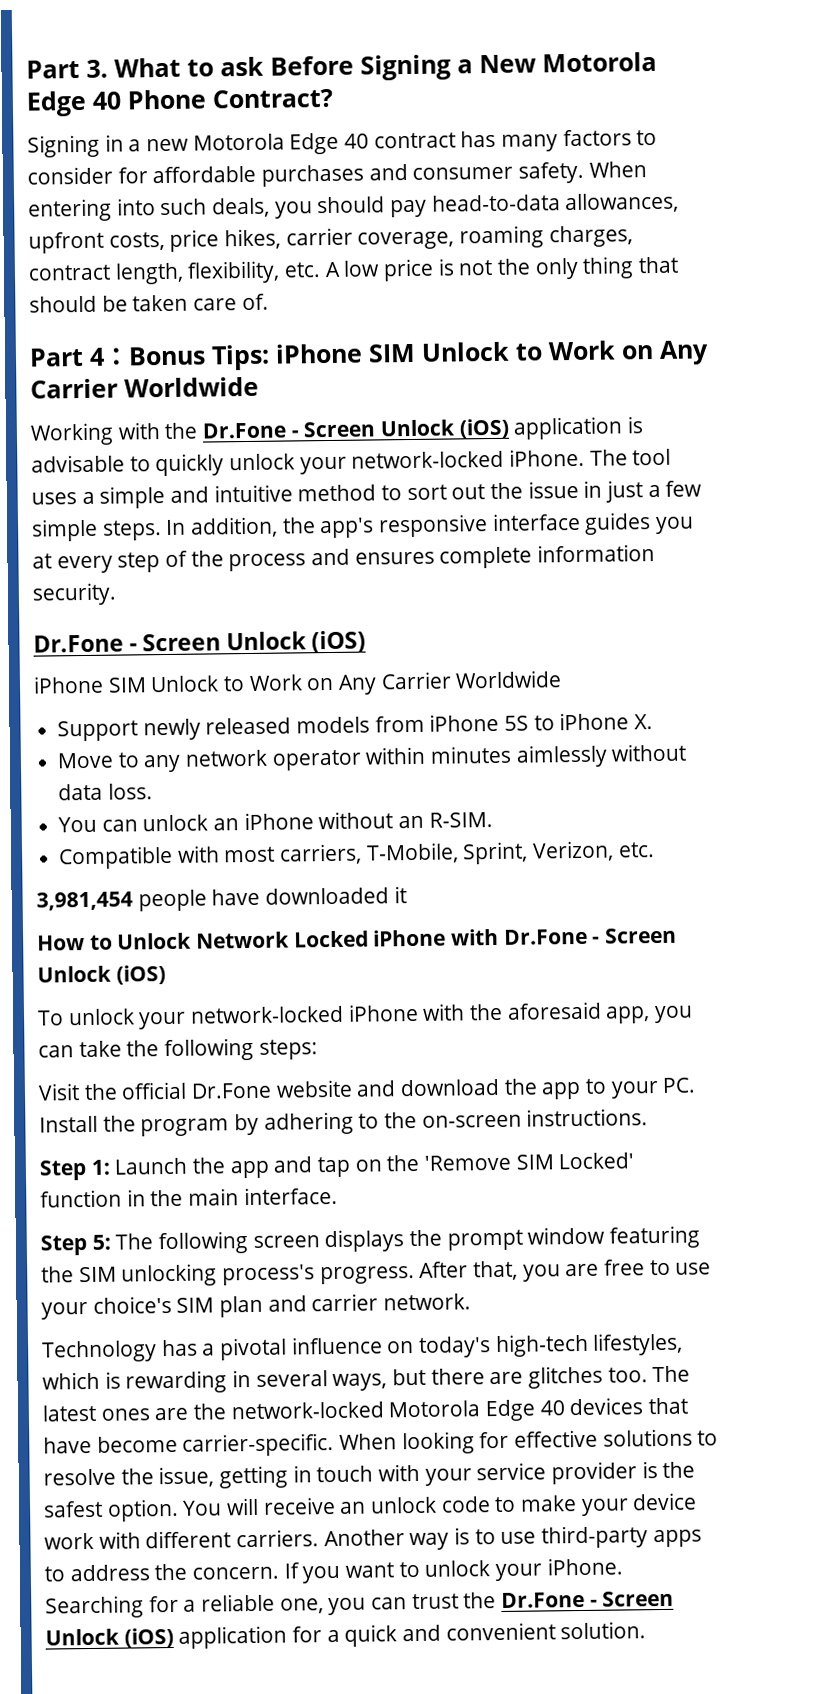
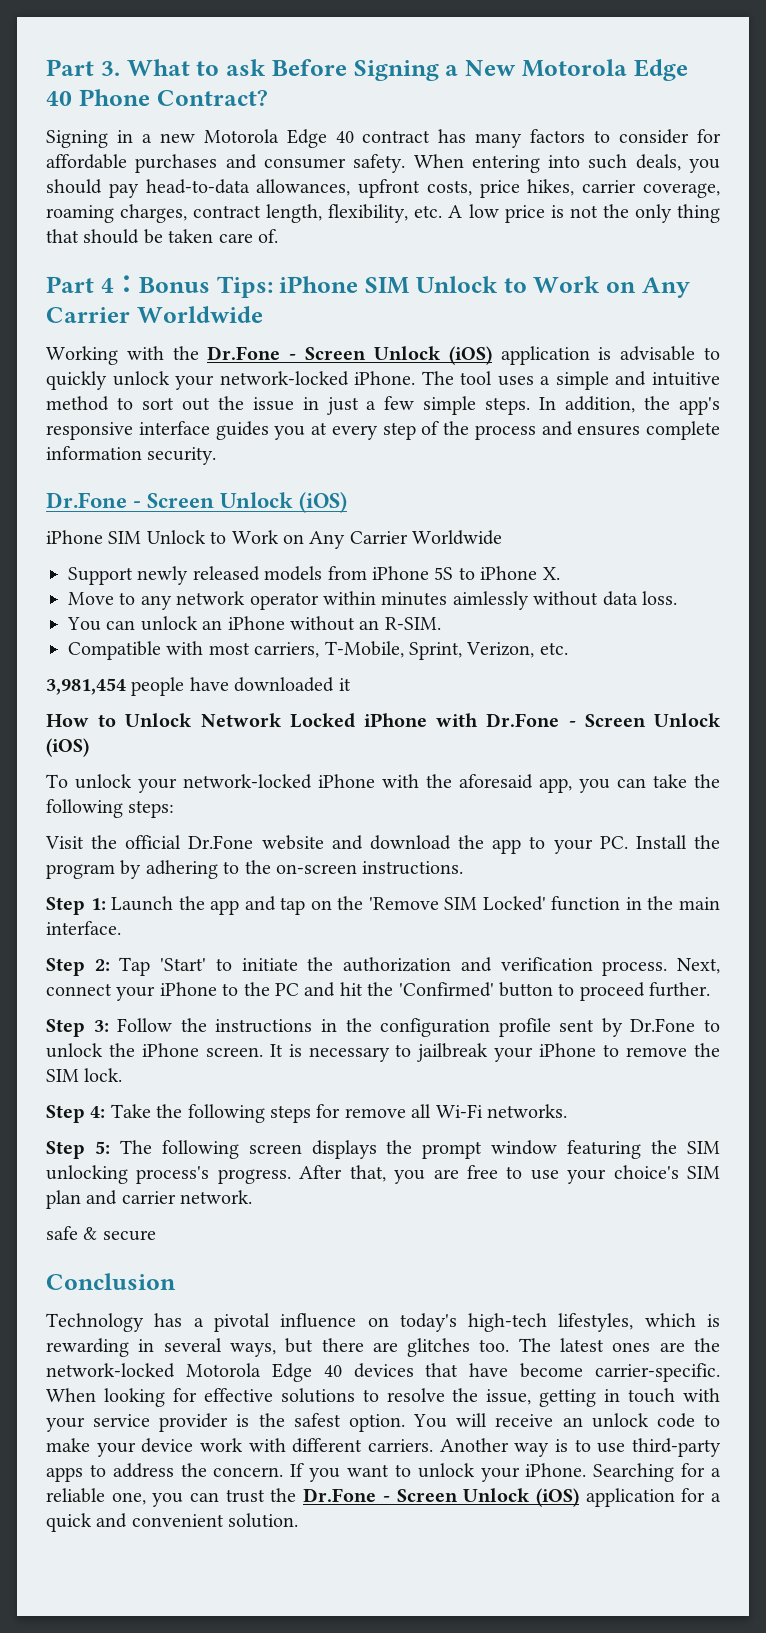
+ Step 2: Tap 'Start' to initiate the authorization and verification process. Next, connect your iPhone to the PC and hit the 'Confirmed' button to proceed further.
+ Step 3: Follow the instructions in the configuration profile sent by Dr.Fone to unlock the iPhone screen. It is necessary to jailbreak your iPhone to remove the SIM lock.
+ Step 4: Take the following steps for remove all Wi-Fi networks.
+ safe & secure
+ Conclusion

